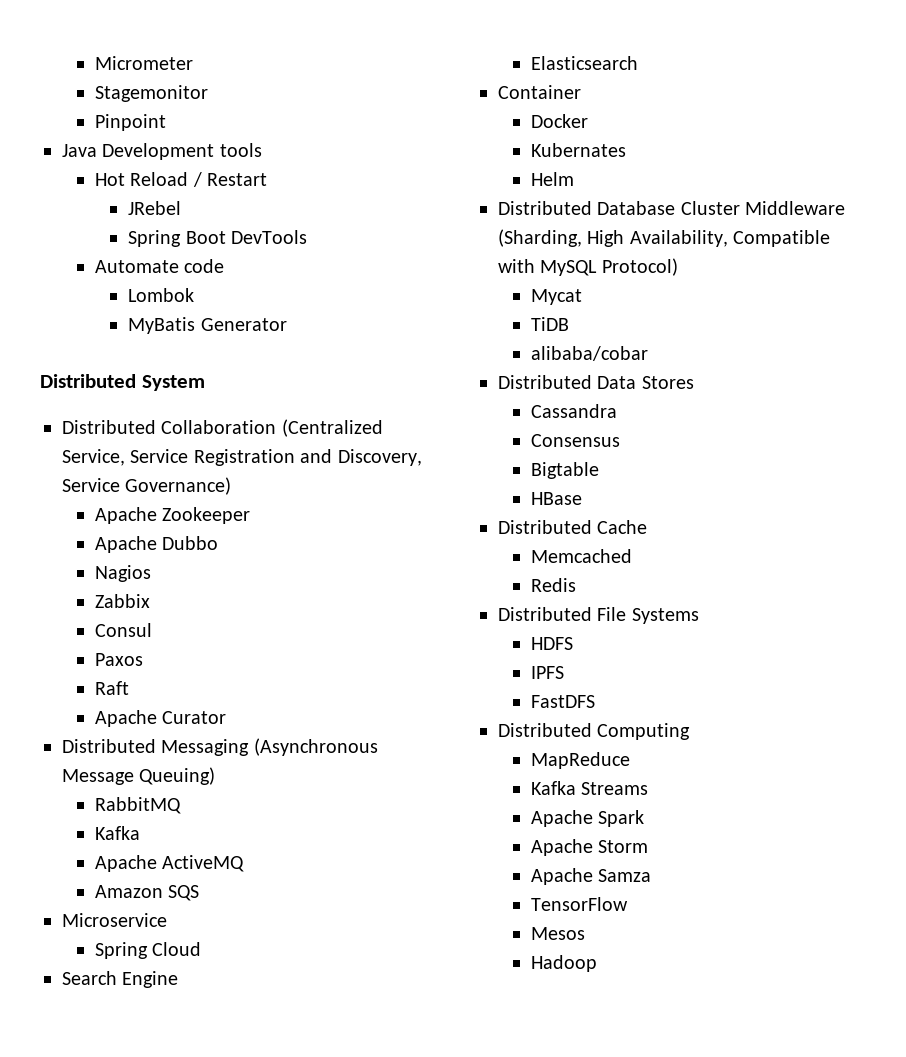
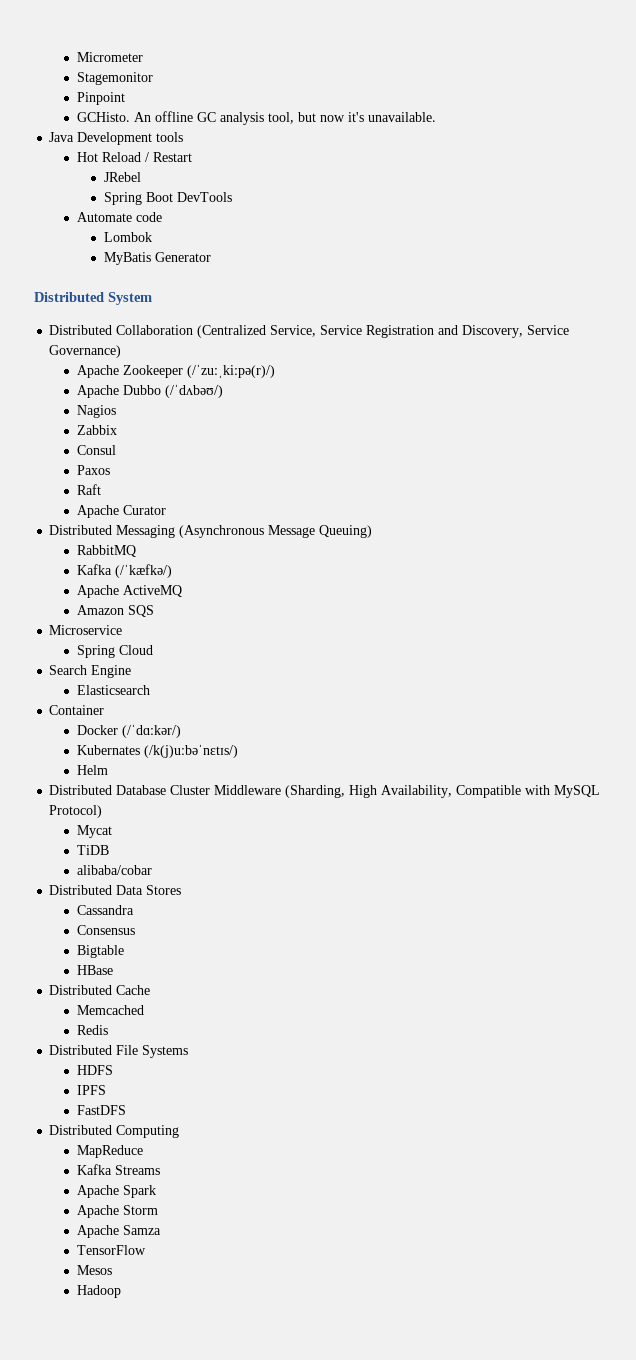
+ GCHisto. An offline GC analysis tool, but now it's unavailable.
- Apache Zookeeper
+ Apache Zookeeper (/ˈzuːˌkiːpə(r)/)
- Apache Dubbo
+ Apache Dubbo (/ˈdʌbəʊ/)
  RabbitMQ
- Kafka
+ Kafka (/ˈkæfkə/)
- Docker
+ Docker (/ˈdɑːkər/)
- Kubernates
+ Kubernates (/k(j)uːbəˈnɛtɪs/)

